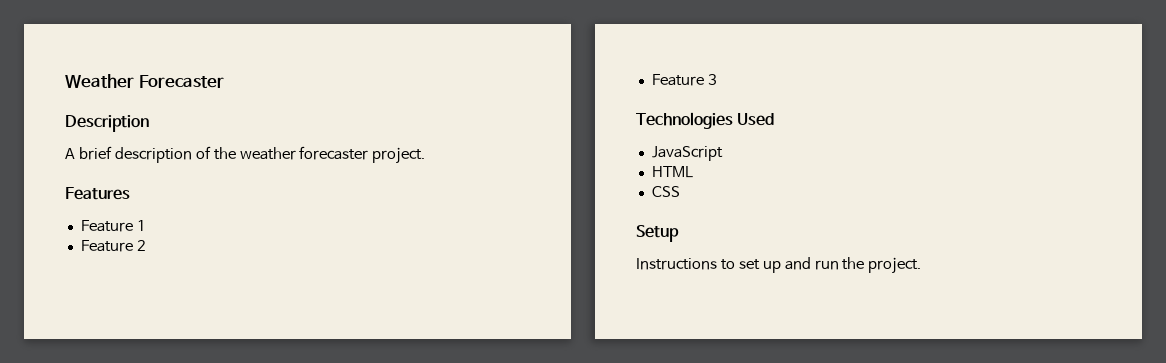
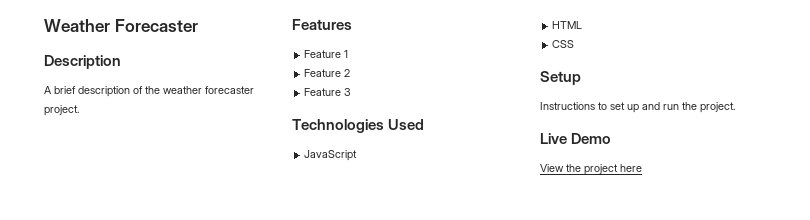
+ Live Demo
+ View the project here

